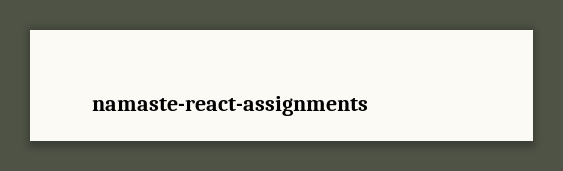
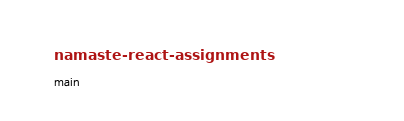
+ main

